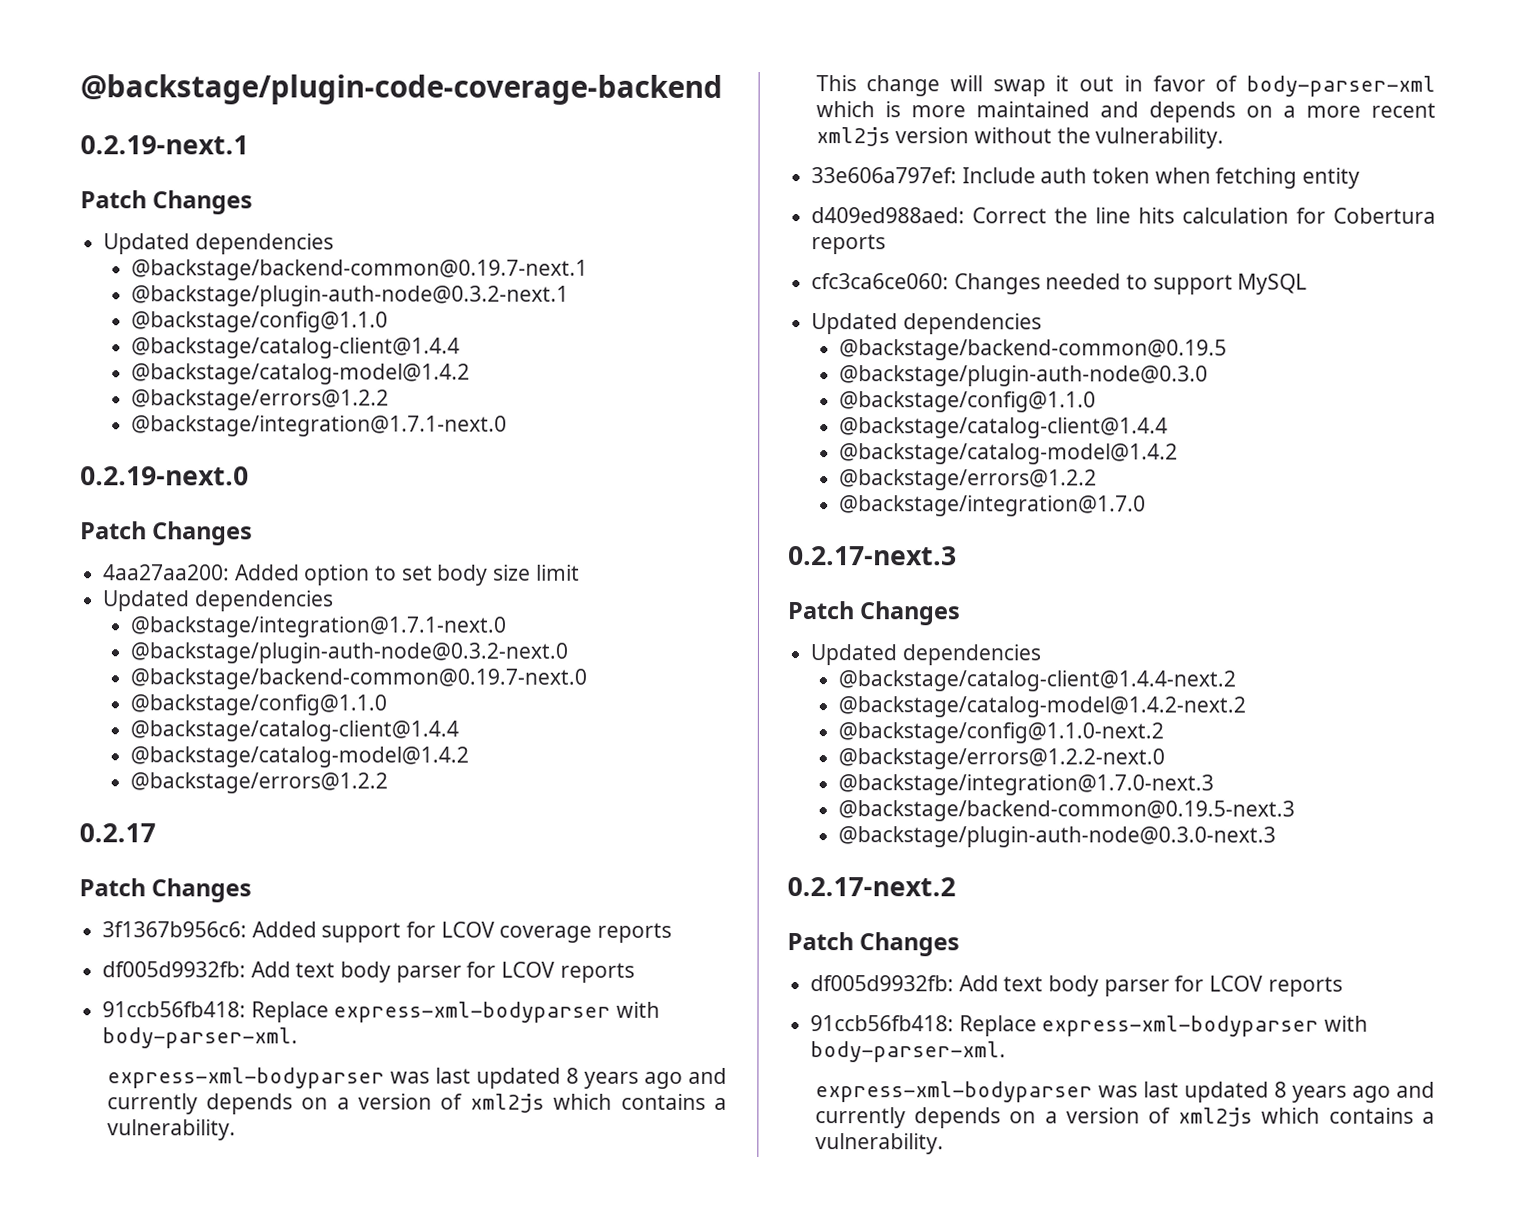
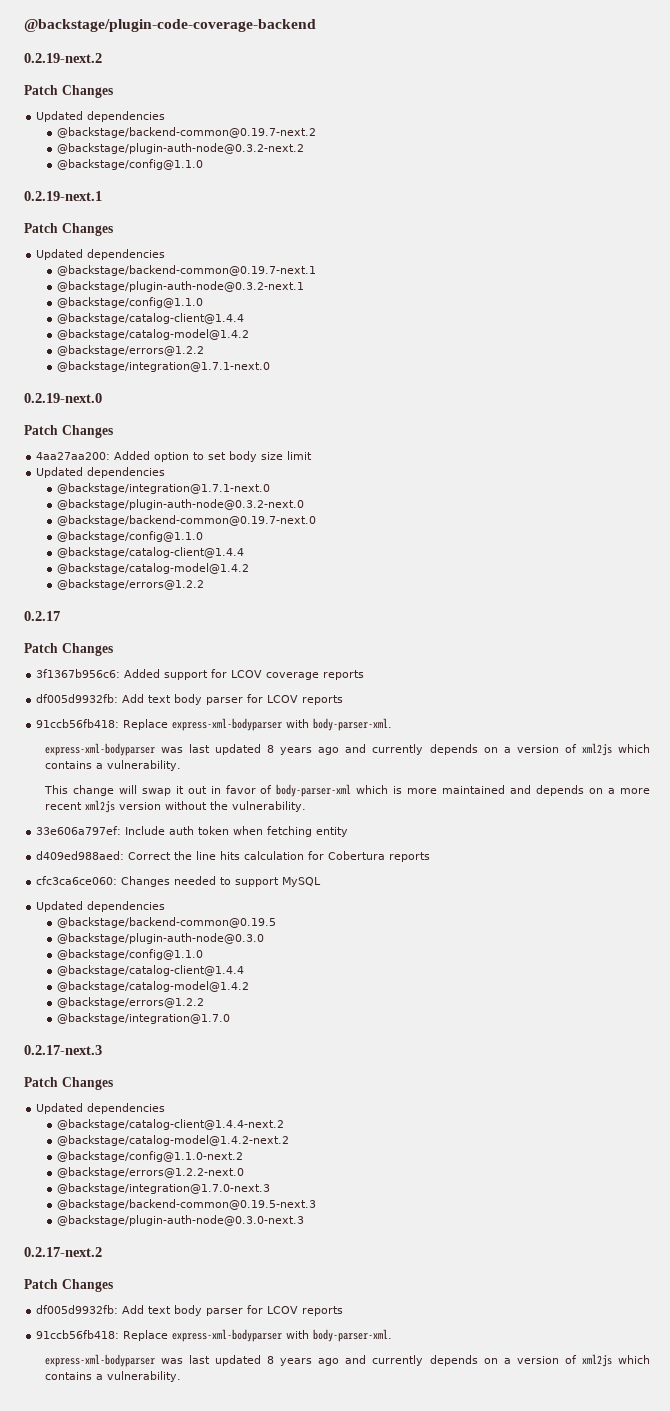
+ 0.2.19-next.2
+ Patch Changes
+ Updated dependencies
+ @backstage/backend-common@0.19.7-next.2
+ @backstage/plugin-auth-node@0.3.2-next.2
+ @backstage/config@1.1.0

